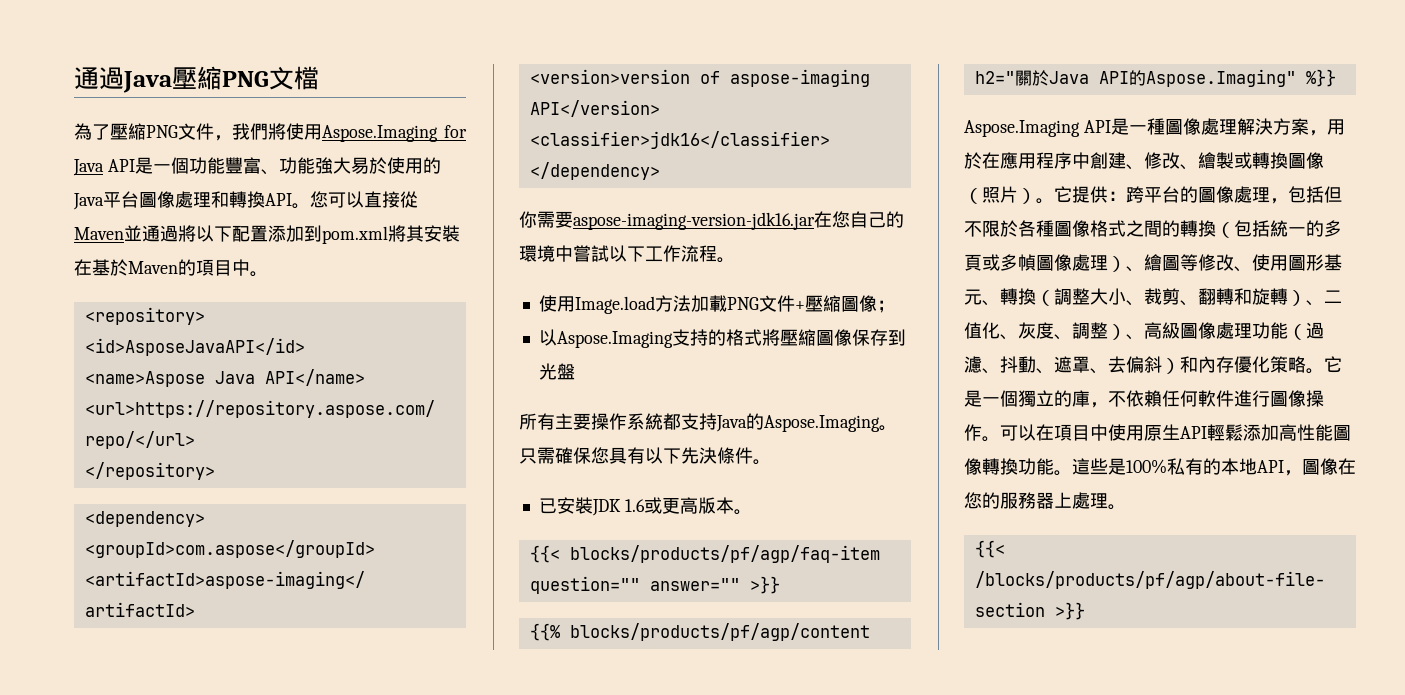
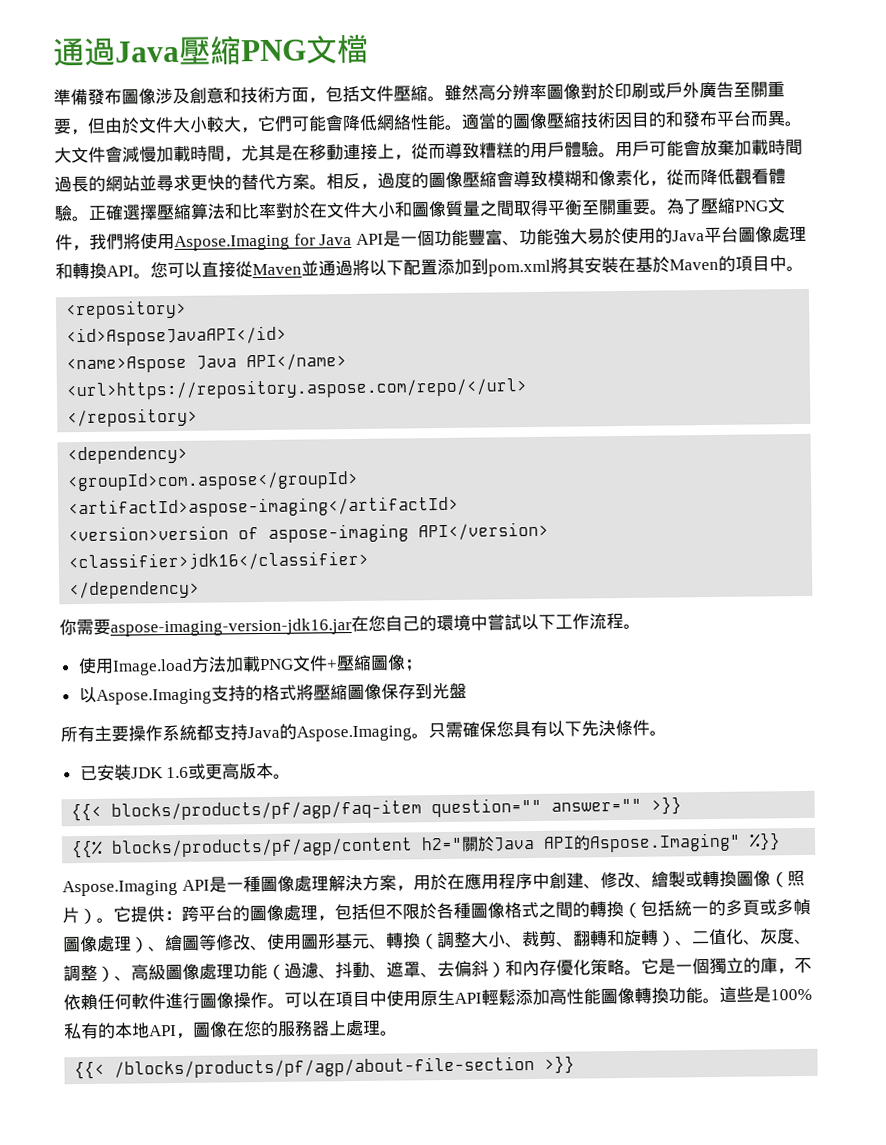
+ 準備發布圖像涉及創意和技術方面，包括文件壓縮。雖然高分辨率圖像對於印刷或戶外廣告至關重要，但由於文件大小較大，它們可能會降低網絡性能。適當的圖像壓縮技術因目的和發布平台而異。大文件會減慢加載時間，尤其是在移動連接上，從而導致糟糕的用戶體驗。用戶可能會放棄加載時間過長的網站並尋求更快的替代方案。相反，過度的圖像壓縮會導致模糊和像素化，從而降低觀看體驗。正確選擇壓縮算法和比率對於在文件大小和圖像質量之間取得平衡至關重要。

